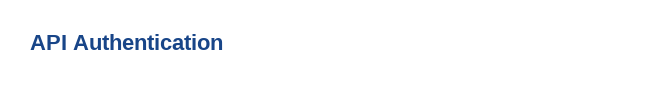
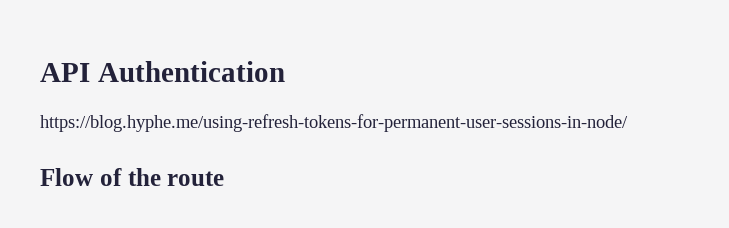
+ https://blog.hyphe.me/using-refresh-tokens-for-permanent-user-sessions-in-node/
+ Flow of the route

